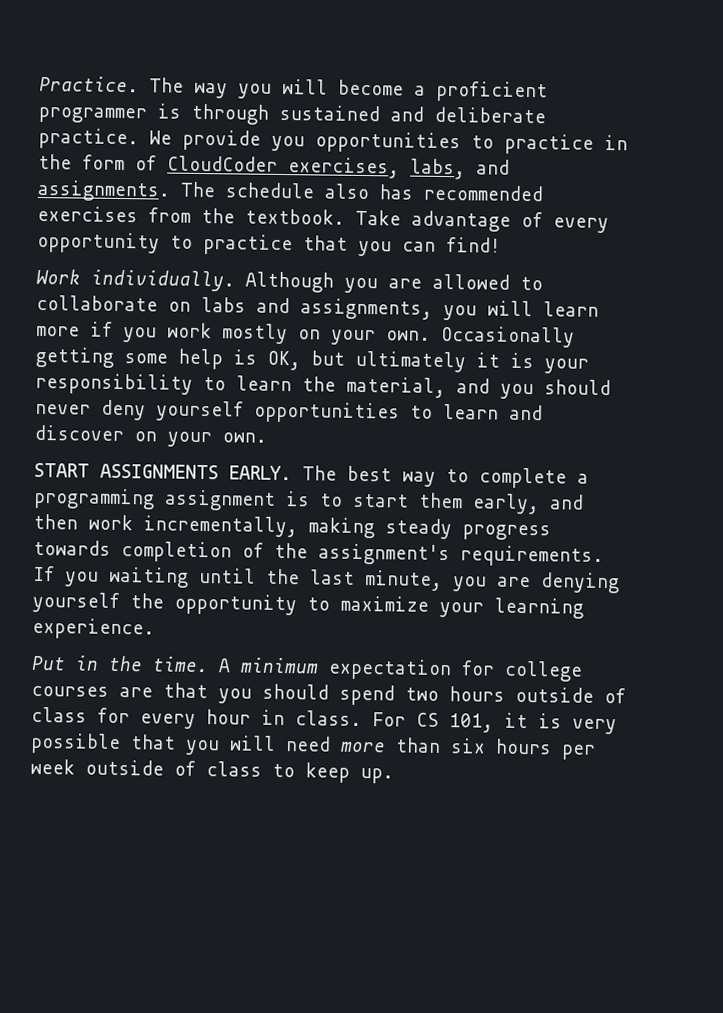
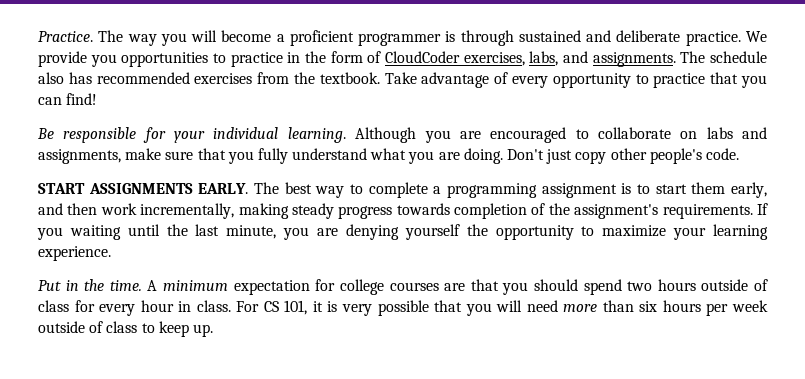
- Work individually.
+ Be responsible for your individual learning.
- Although you are allowed to collaborate on labs and assignments, you will learn more if you work mostly on your own. Occasionally getting some help is OK, but ultimately it is your responsibility to learn the material, and you should never deny yourself opportunities to learn and discover on your own.
+ Although you are encouraged to collaborate on labs and assignments, make sure that you fully understand what you are doing. Don't just copy other people's code.

